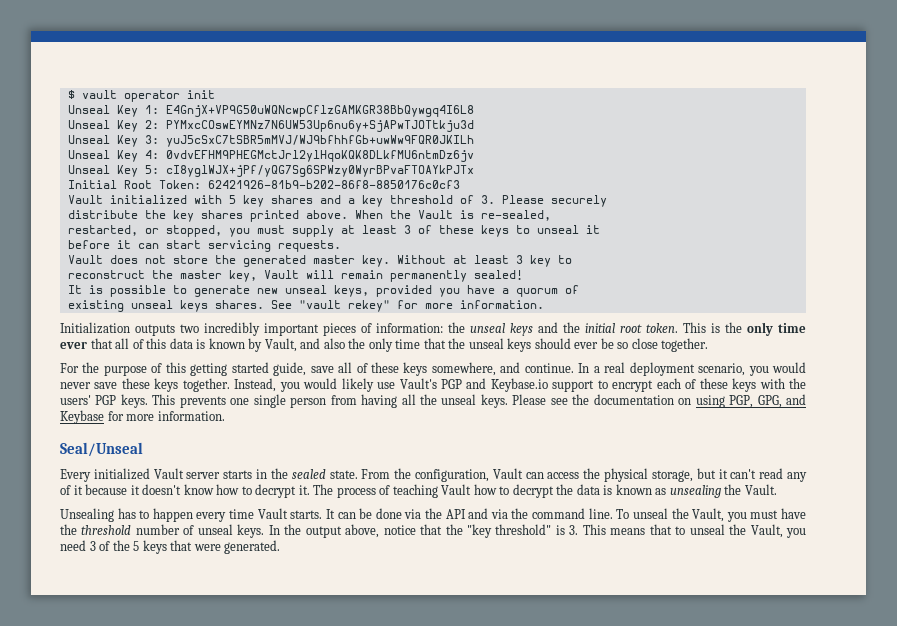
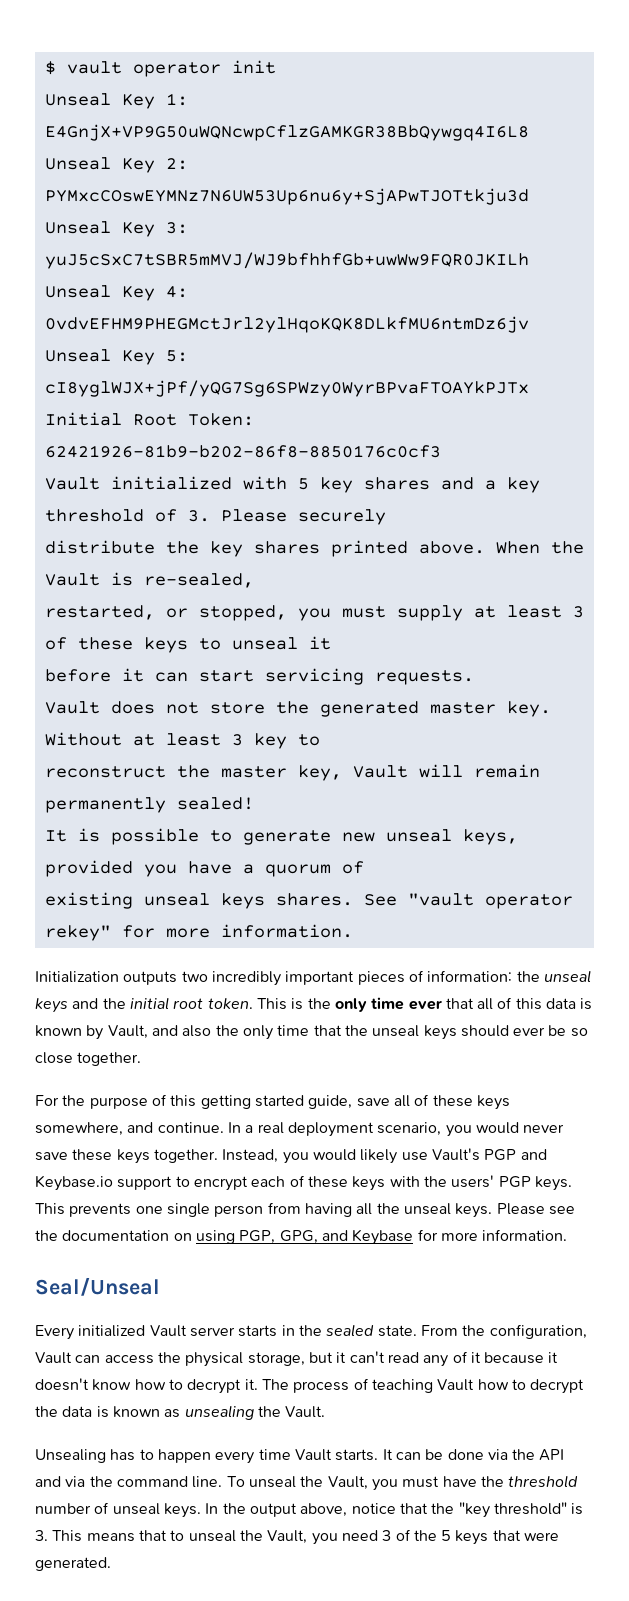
- See "vault rekey" for more information.
+ See "vault operator rekey" for more information.

